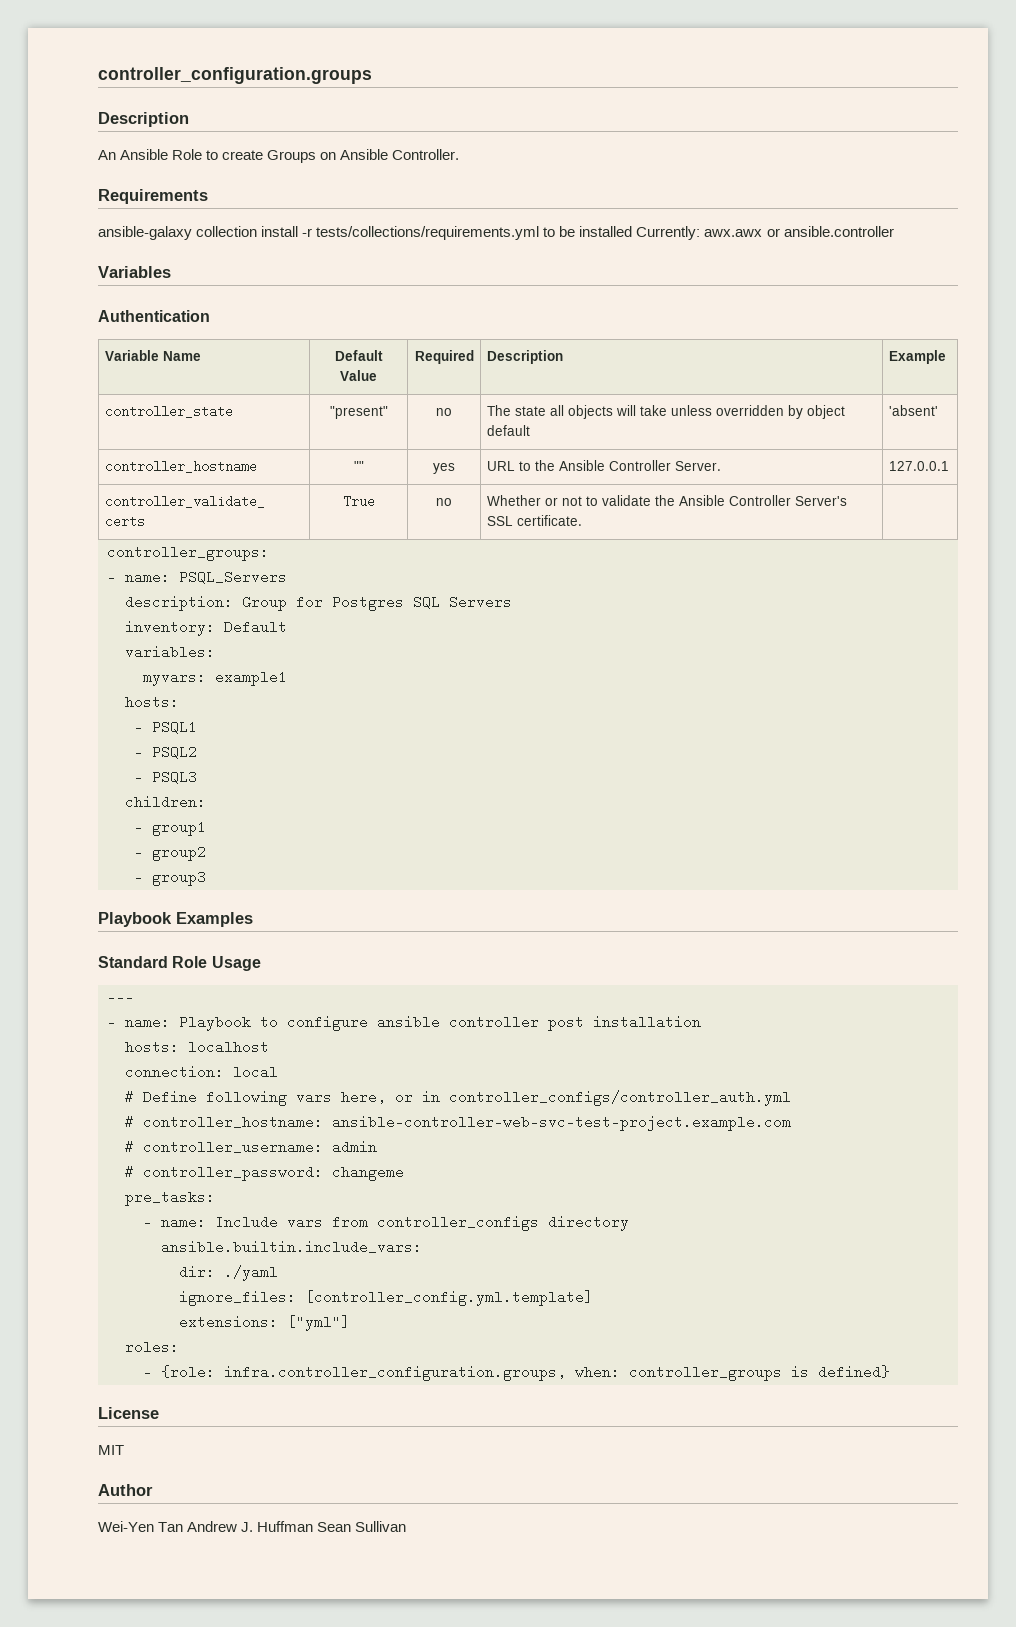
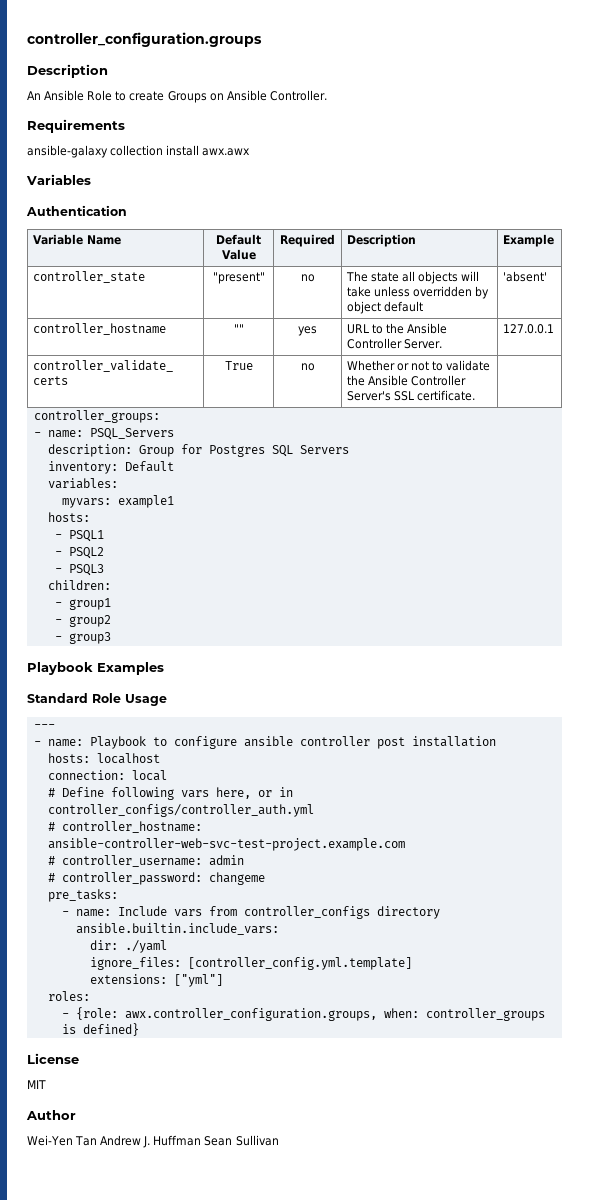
- ansible-galaxy collection install -r tests/collections/requirements.yml to be installed Currently: awx.awx or ansible.controller
+ ansible-galaxy collection install awx.awx
- - {role: infra.controller_configuration.groups, when: controller_groups is defined}
+ - {role: awx.controller_configuration.groups, when: controller_groups is defined}

